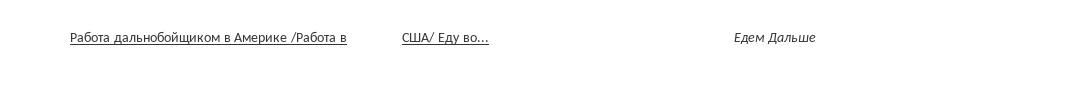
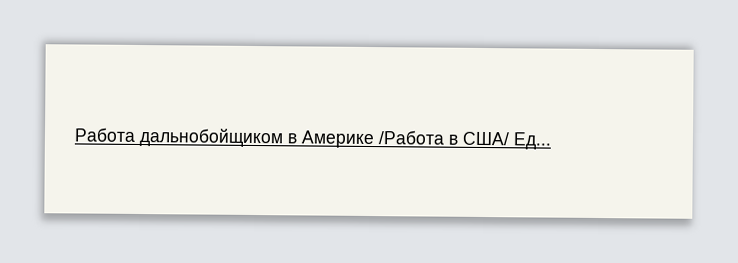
- Работа дальнобойщиком в Америке /Работа в США/ Еду во...
- Едем Дальше
+ Работа дальнобойщиком в Америке /Работа в США/ Ед...

